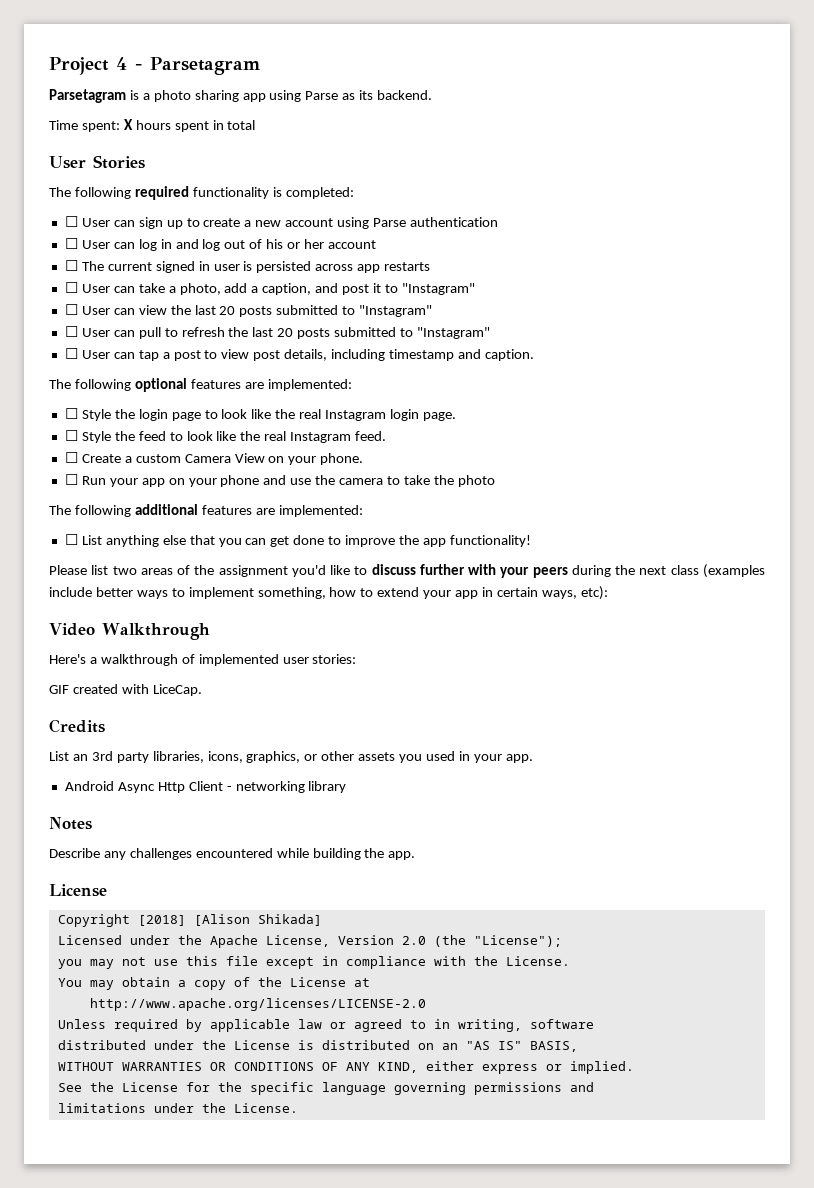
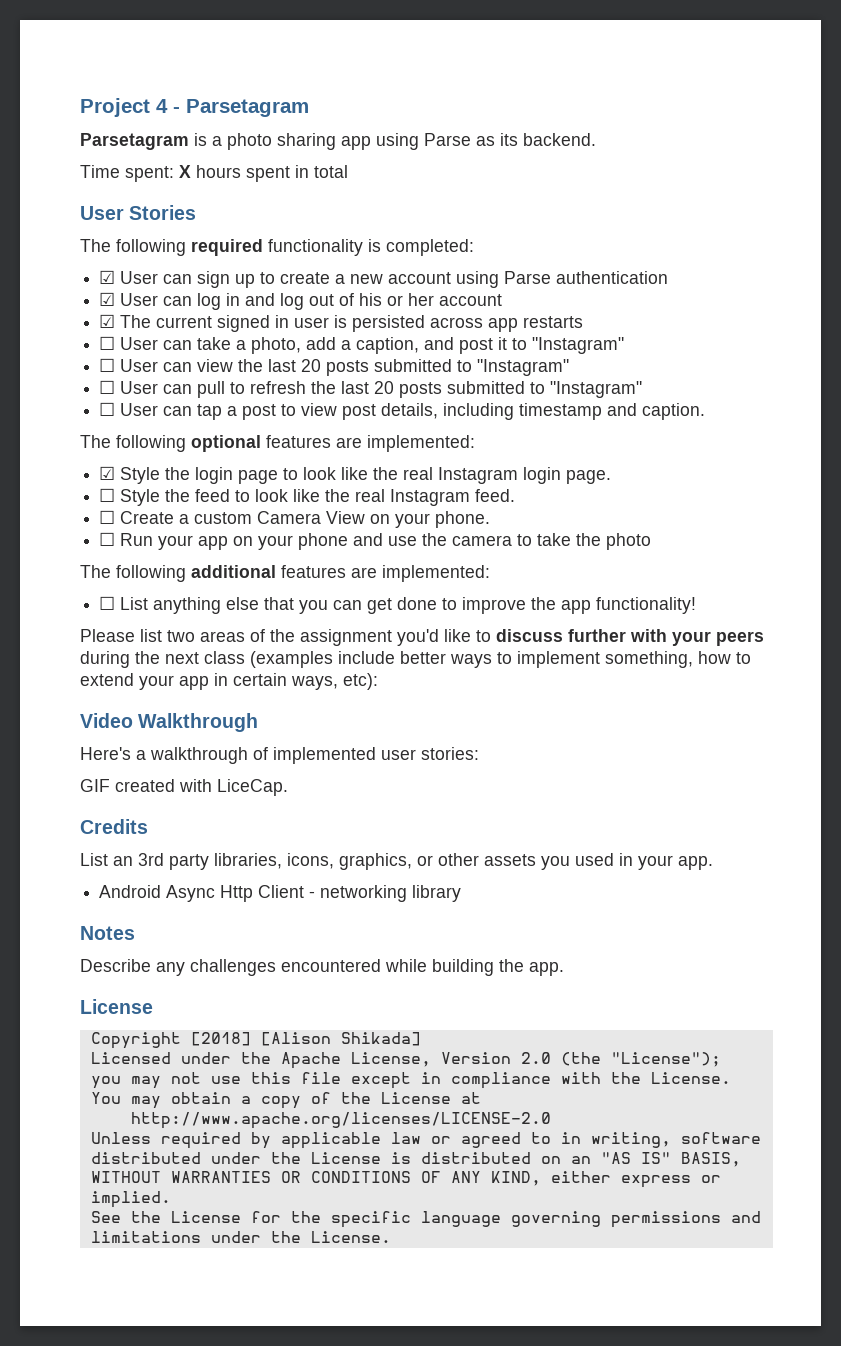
- ☐ User can sign up to create a new account using Parse authentication
+ ☑ User can sign up to create a new account using Parse authentication
- ☐ User can log in and log out of his or her account
+ ☑ User can log in and log out of his or her account
- ☐ The current signed in user is persisted across app restarts
+ ☑ The current signed in user is persisted across app restarts
- ☐ Style the login page to look like the real Instagram login page.
+ ☑ Style the login page to look like the real Instagram login page.

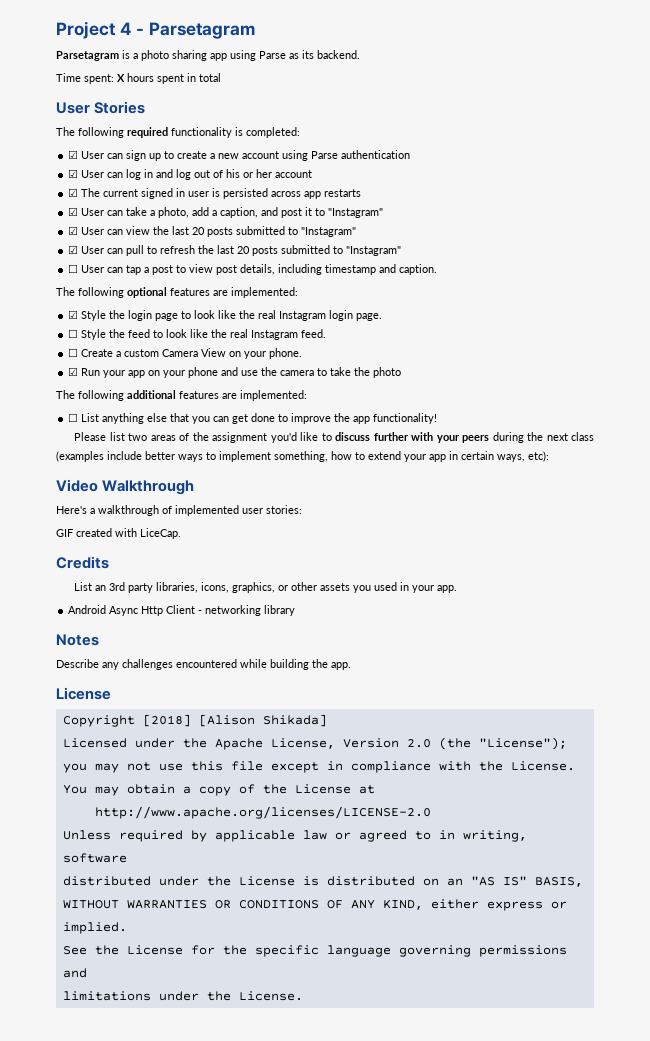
- ☐ User can take a photo, add a caption, and post it to "Instagram"
+ ☑ User can take a photo, add a caption, and post it to "Instagram"
- ☐ User can view the last 20 posts submitted to "Instagram"
+ ☑ User can view the last 20 posts submitted to "Instagram"
- ☐ User can pull to refresh the last 20 posts submitted to "Instagram"
+ ☑ User can pull to refresh the last 20 posts submitted to "Instagram"
- ☐ Run your app on your phone and use the camera to take the photo
+ ☑ Run your app on your phone and use the camera to take the photo

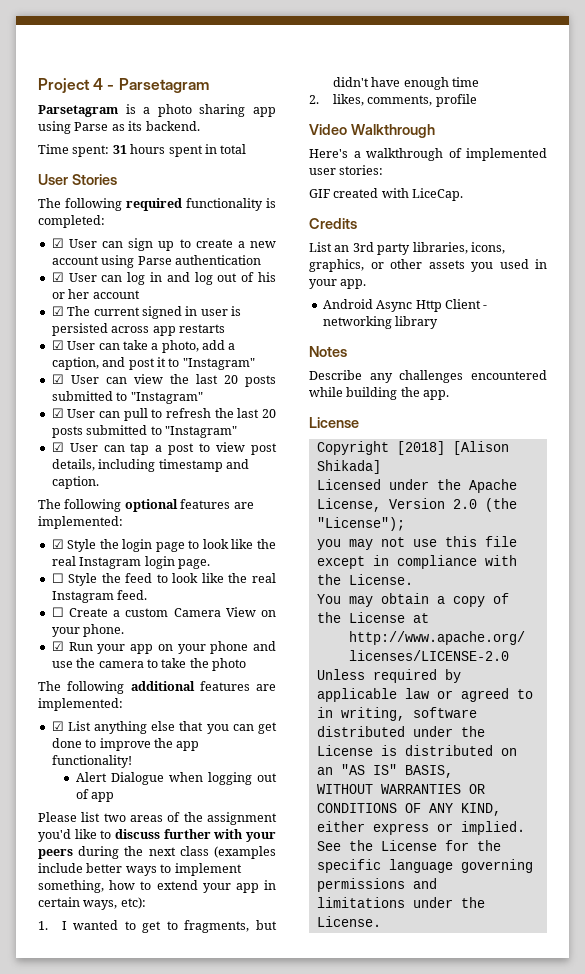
- Time spent: X hours spent in total
+ Time spent: 31 hours spent in total
- ☐ User can tap a post to view post details, including timestamp and caption.
+ ☑ User can tap a post to view post details, including timestamp and caption.
- ☐ List anything else that you can get done to improve the app functionality!
+ ☑ List anything else that you can get done to improve the app functionality!
+ Alert Dialogue when logging out of app
+ 1. I wanted to get to fragments, but didn't have enough time
+ 2. likes, comments, profile

